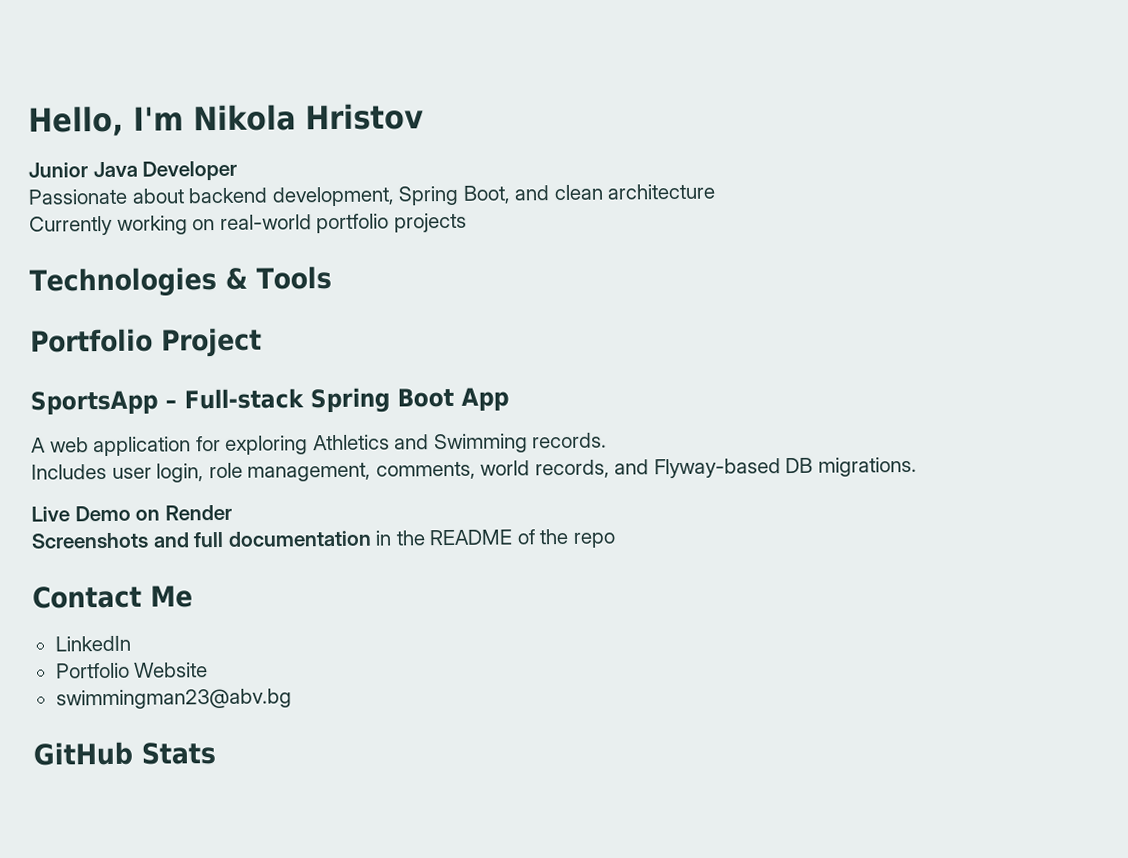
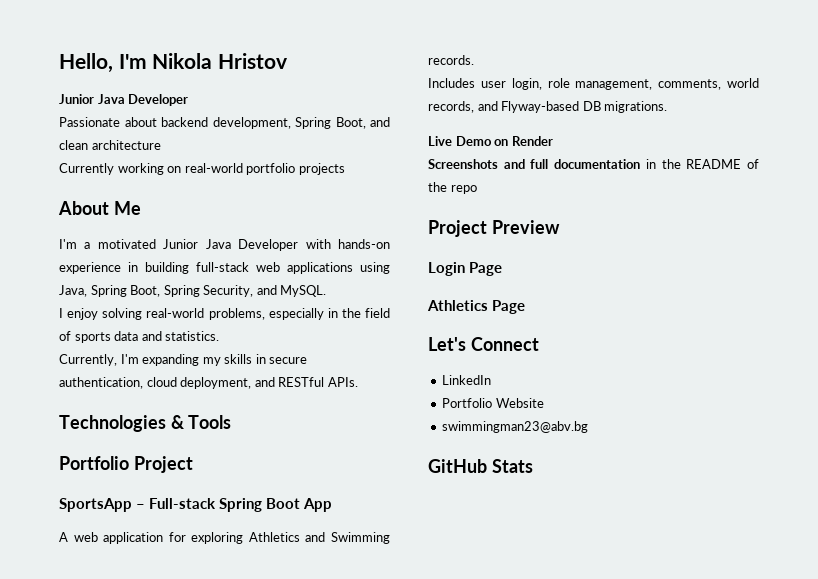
+ About Me
+ I'm a motivated Junior Java Developer with hands-on experience in building full-stack web applications using Java, Spring Boot, Spring Security, and MySQL.
+ I enjoy solving real-world problems, especially in the field of sports data and statistics.
+ Currently, I'm expanding my skills in secure authentication, cloud deployment, and RESTful APIs.
- Contact Me
+ Project Preview
+ Login Page
+ Athletics Page
+ Let's Connect

